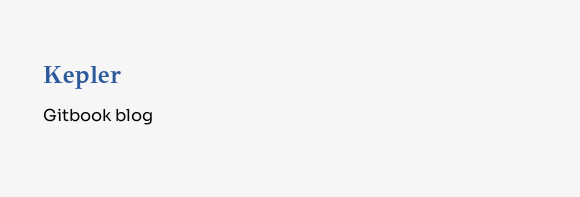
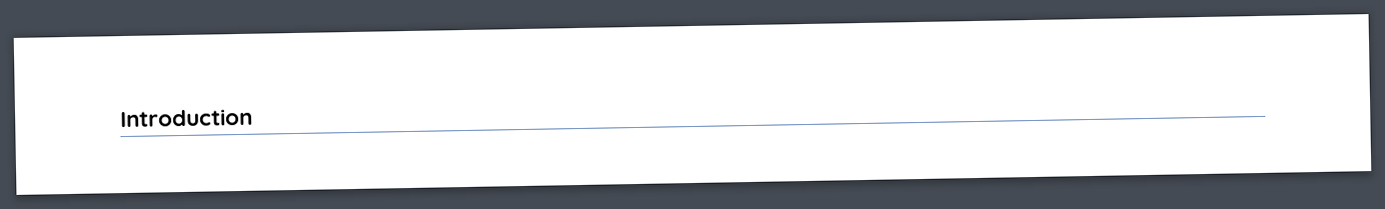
- Kepler
- Gitbook blog
+ Introduction

